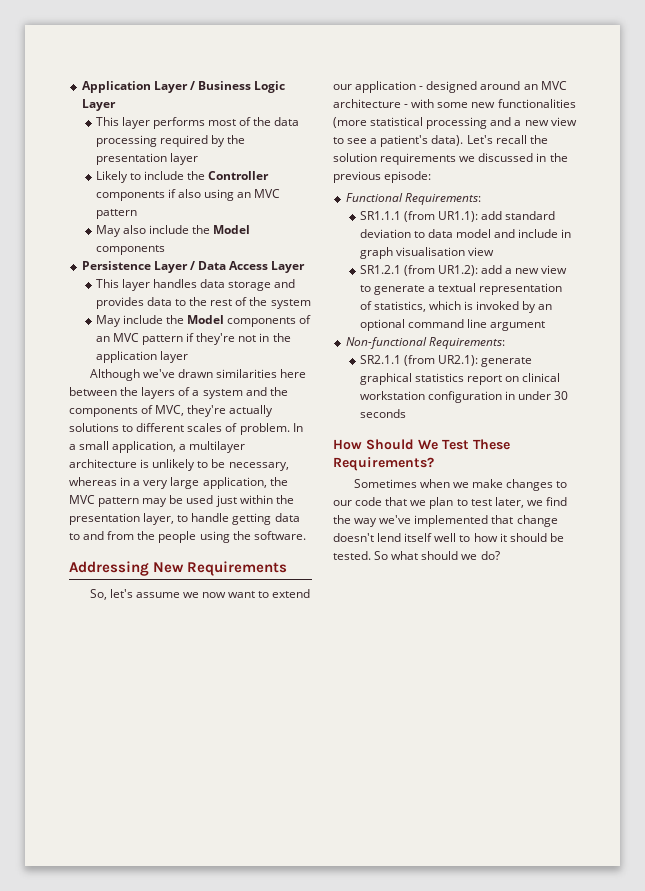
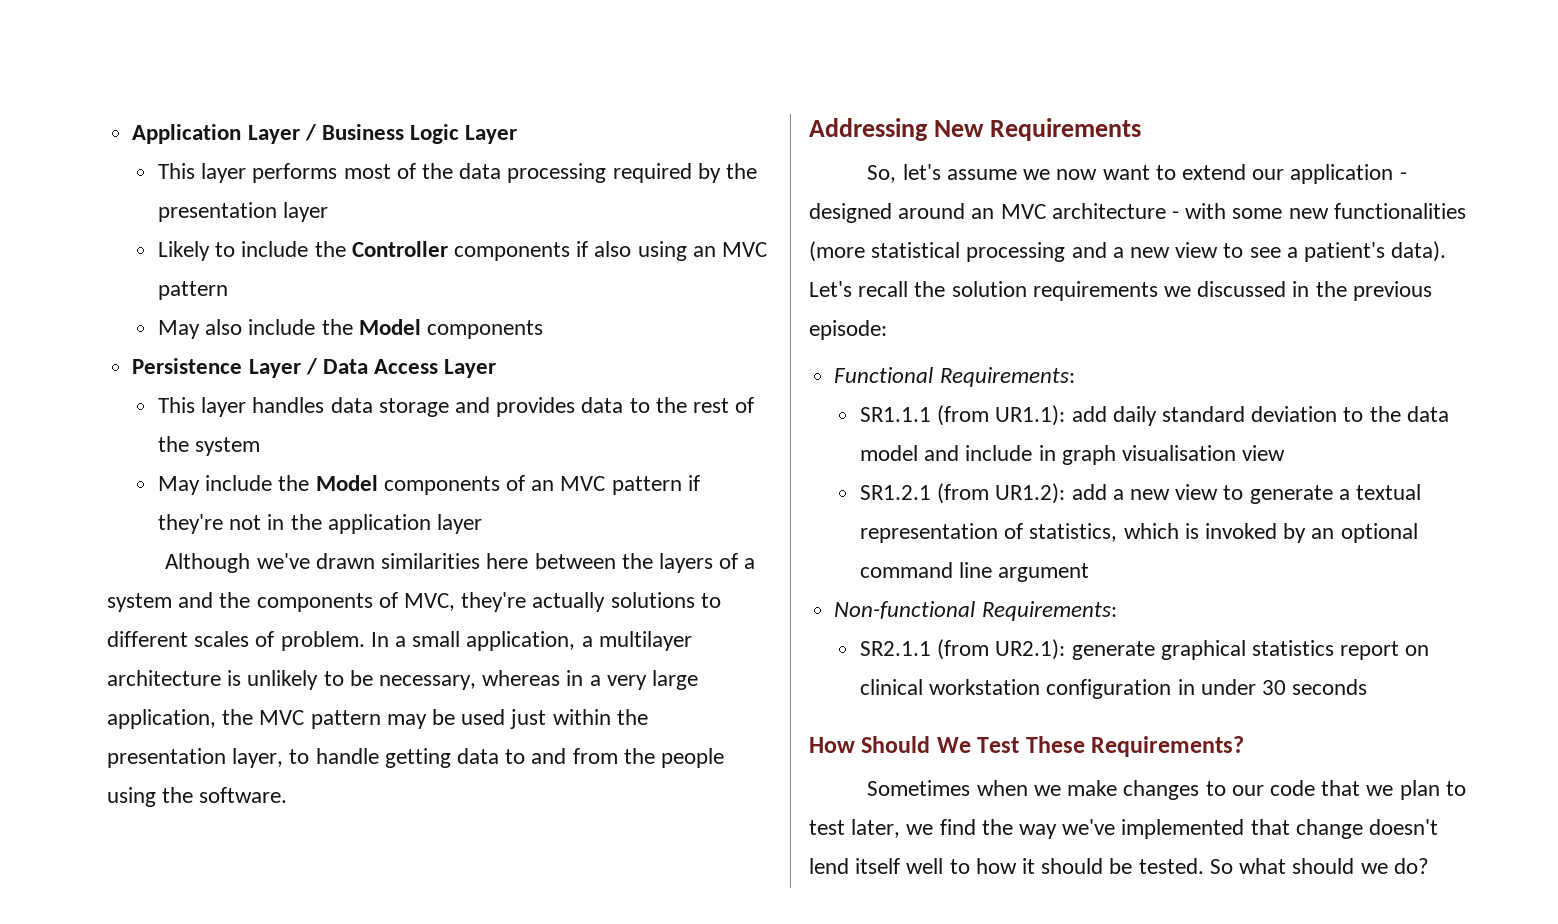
- SR1.1.1 (from UR1.1): add standard deviation to data model and include in graph visualisation view
+ SR1.1.1 (from UR1.1): add daily standard deviation to the data model and include in graph visualisation view

